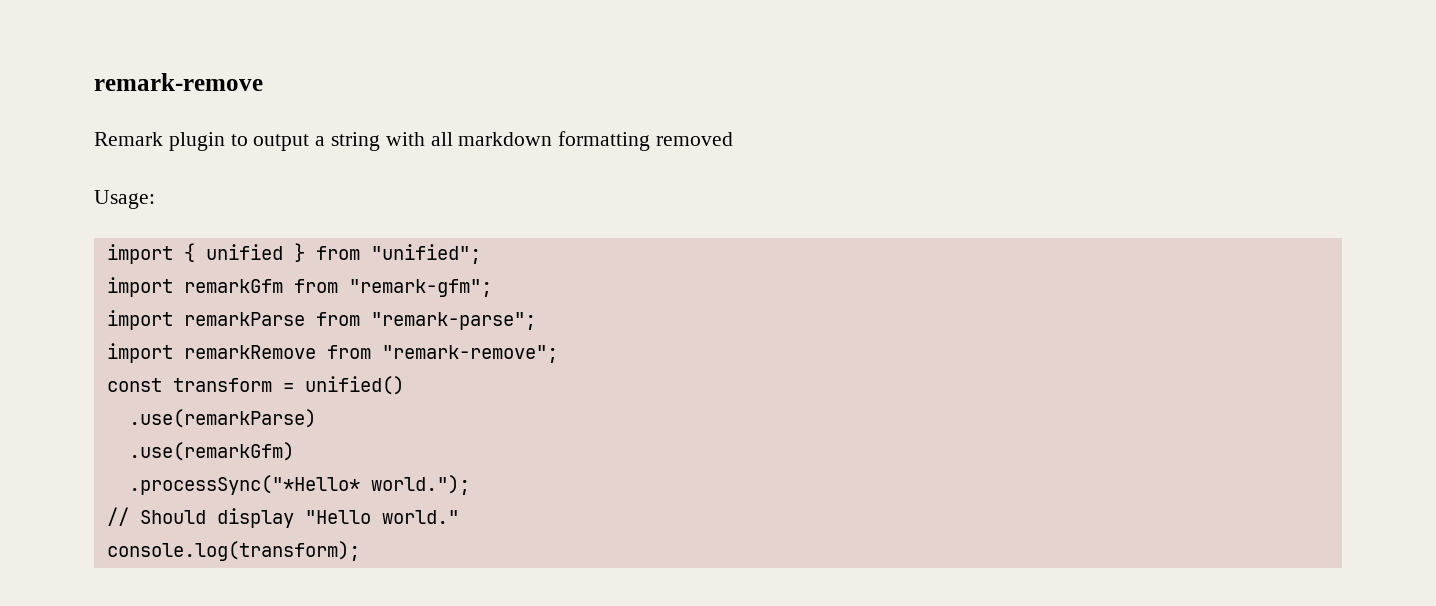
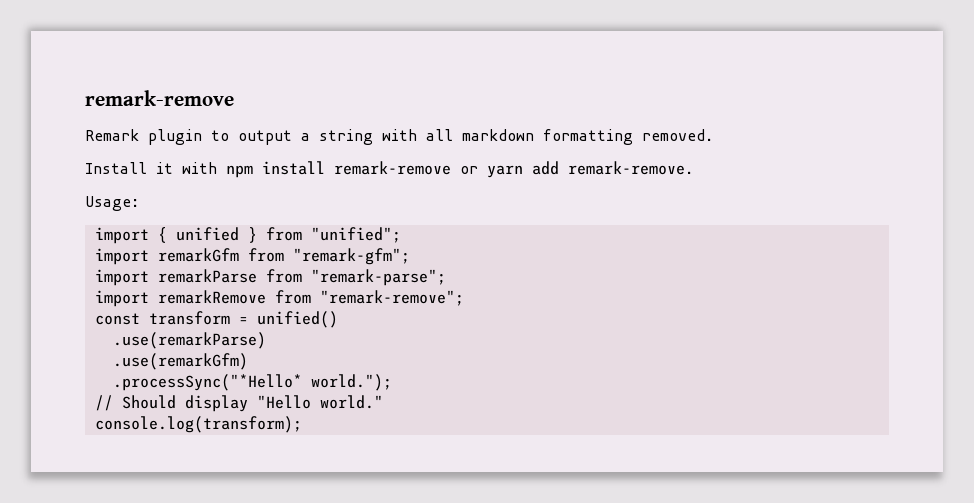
- Remark plugin to output a string with all markdown formatting removed
+ Remark plugin to output a string with all markdown formatting removed.
+ Install it with npm install remark-remove or yarn add remark-remove.

